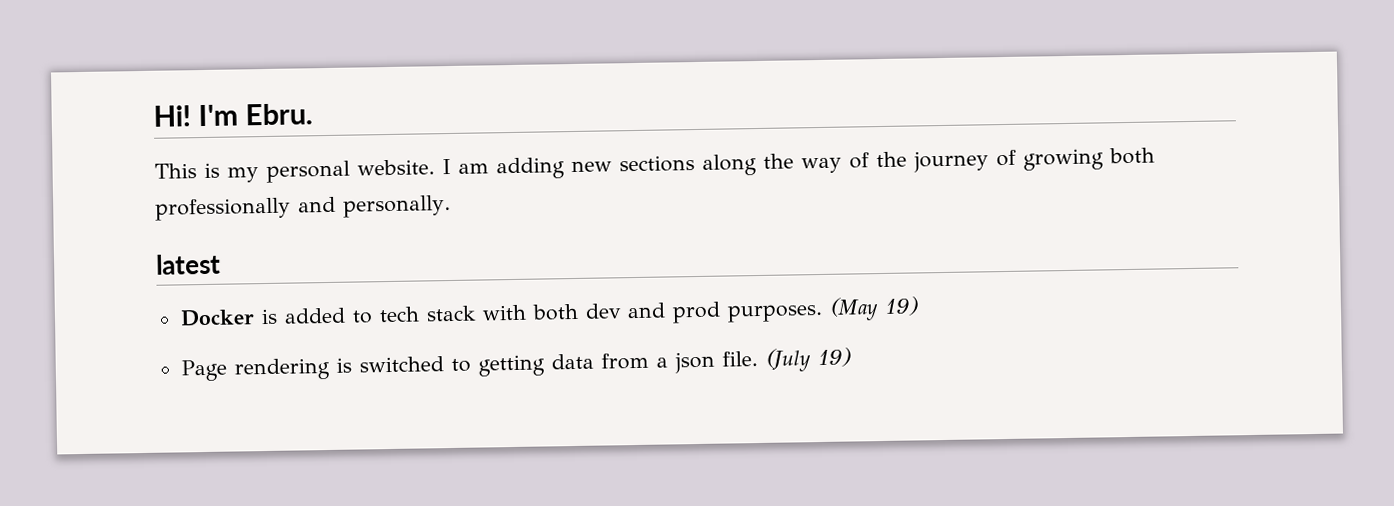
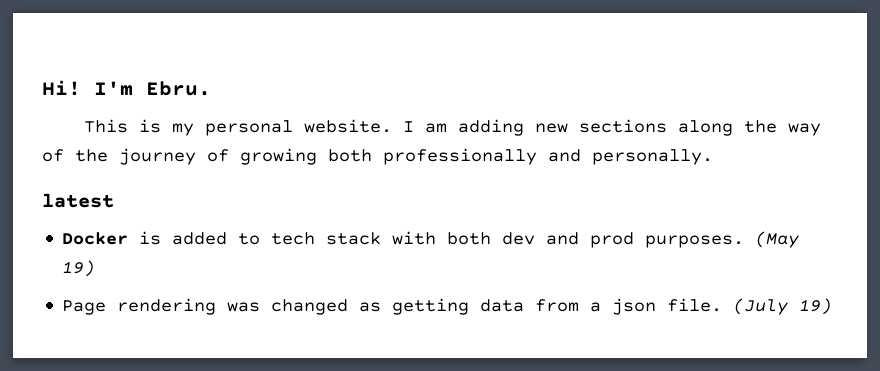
- Page rendering is switched to getting data from a json file.
+ Page rendering was changed as getting data from a json file.

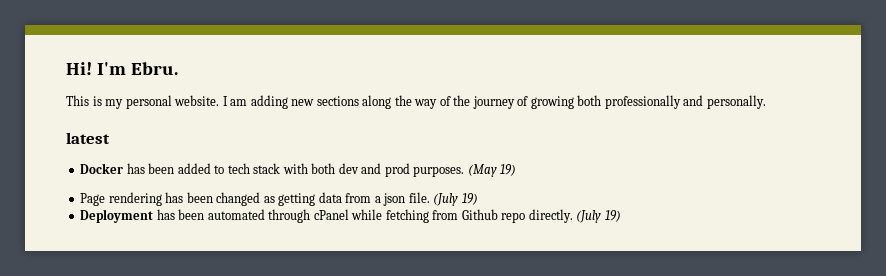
- Docker is added to tech stack with both dev and prod purposes.
+ Docker has been added to tech stack with both dev and prod purposes.
- Page rendering was changed as getting data from a json file.
+ Page rendering has been changed as getting data from a json file.
+ Deployment has been automated through cPanel while fetching from Github repo directly. (July 19)

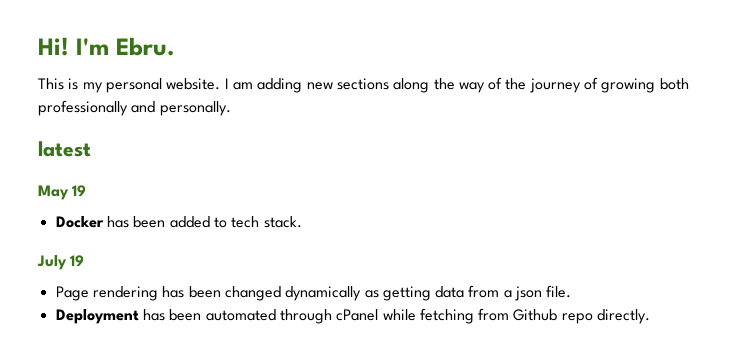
+ May 19
- Docker has been added to tech stack with both dev and prod purposes. (May 19)
+ Docker has been added to tech stack.
+ July 19
- Page rendering has been changed as getting data from a json file. (July 19)
+ Page rendering has been changed dynamically as getting data from a json file.
- Deployment has been automated through cPanel while fetching from Github repo directly. (July 19)
+ Deployment has been automated through cPanel while fetching from Github repo directly.

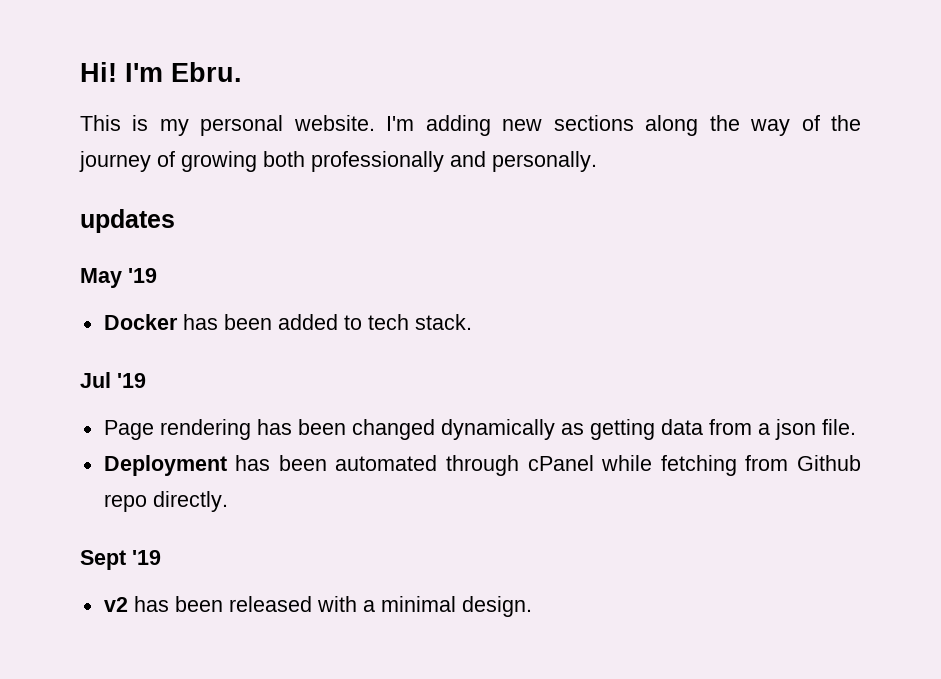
- I am adding new sections along the way of the journey of growing both professionally and personally.
+ I'm adding new sections along the way of the journey of growing both professionally and personally.
- latest
+ updates
- May 19
+ May '19
- July 19
+ Jul '19
+ Sept '19
+ v2 has been released with a minimal design.

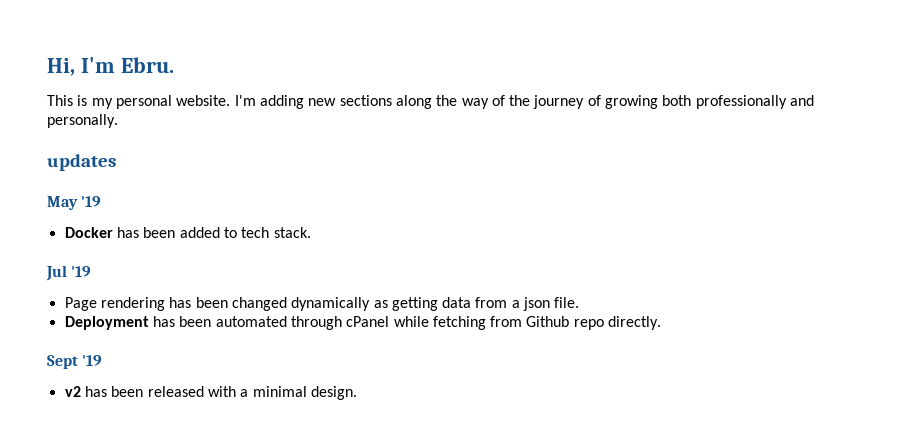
- Hi! I'm Ebru.
+ Hi, I'm Ebru.

